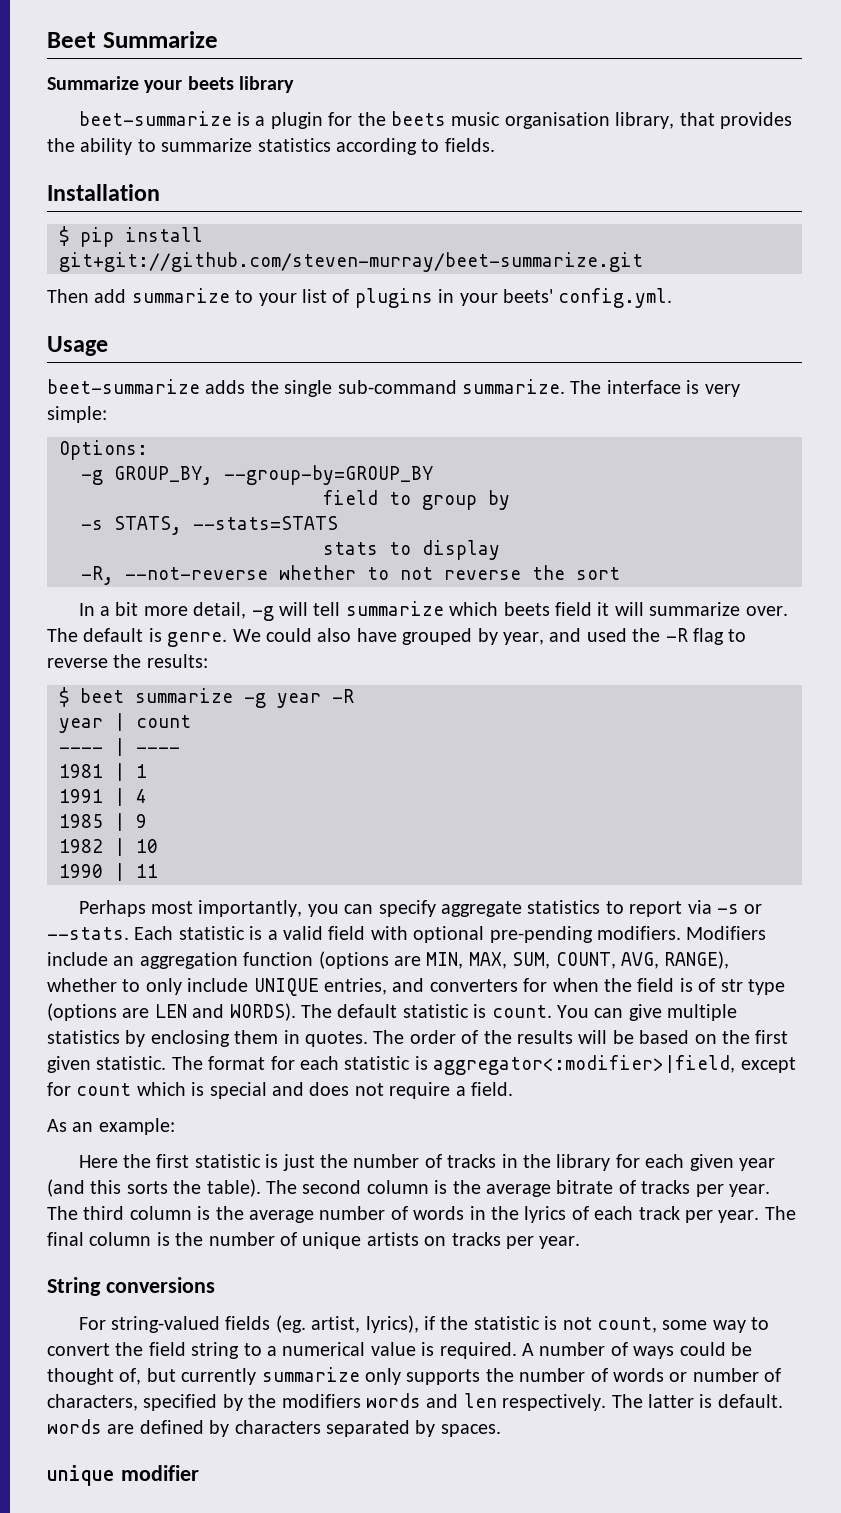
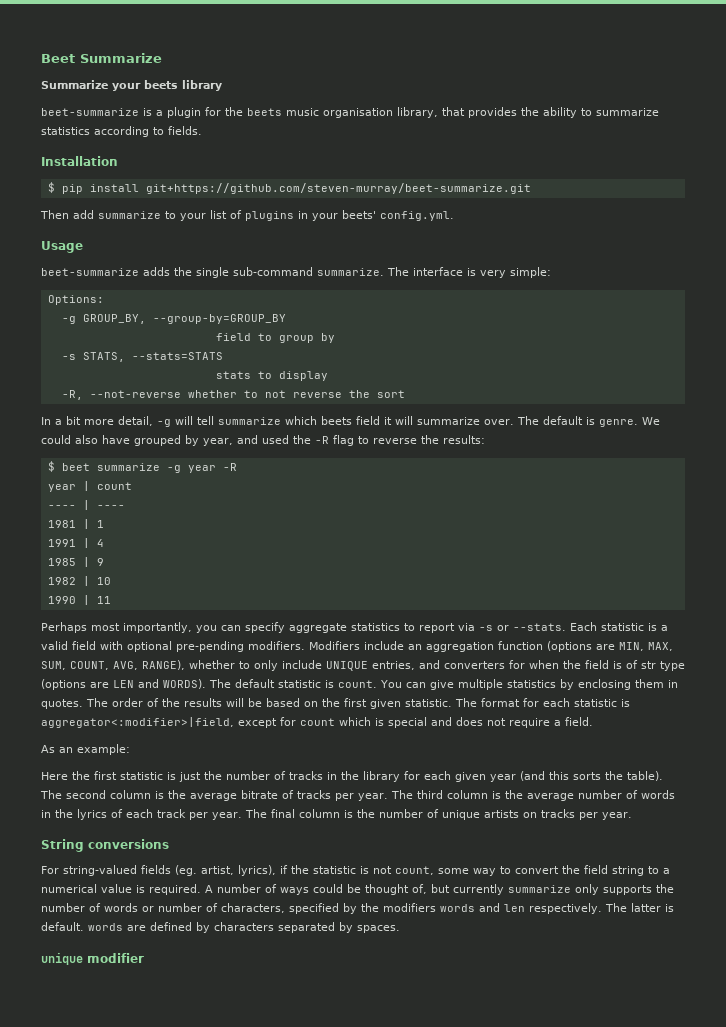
- $ pip install git+git://github.com/steven-murray/beet-summarize.git
+ $ pip install git+https://github.com/steven-murray/beet-summarize.git

